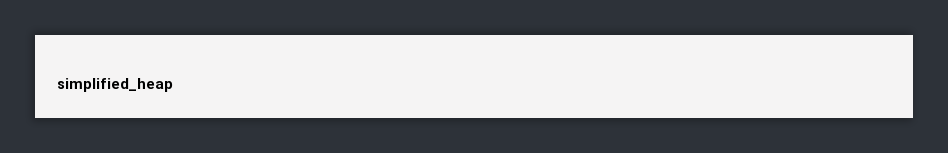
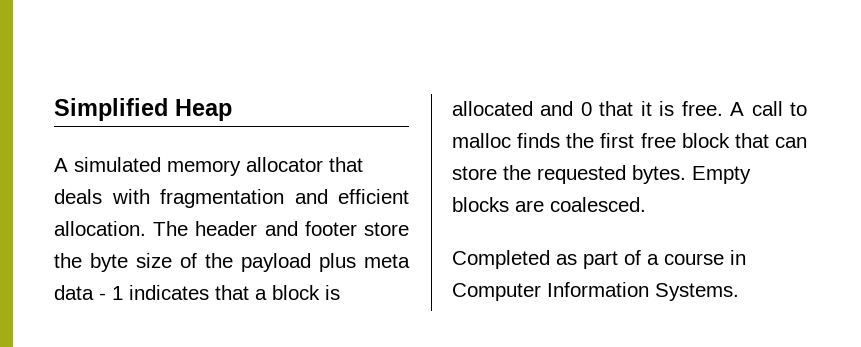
- simplified_heap
+ Simplified Heap
+ A simulated memory allocator that deals with fragmentation and efficient allocation. The header and footer store the byte size of the payload plus meta data - 1 indicates that a block is allocated and 0 that it is free. A call to malloc finds the first free block that can store the requested bytes. Empty blocks are coalesced.
+ Completed as part of a course in Computer Information Systems.

